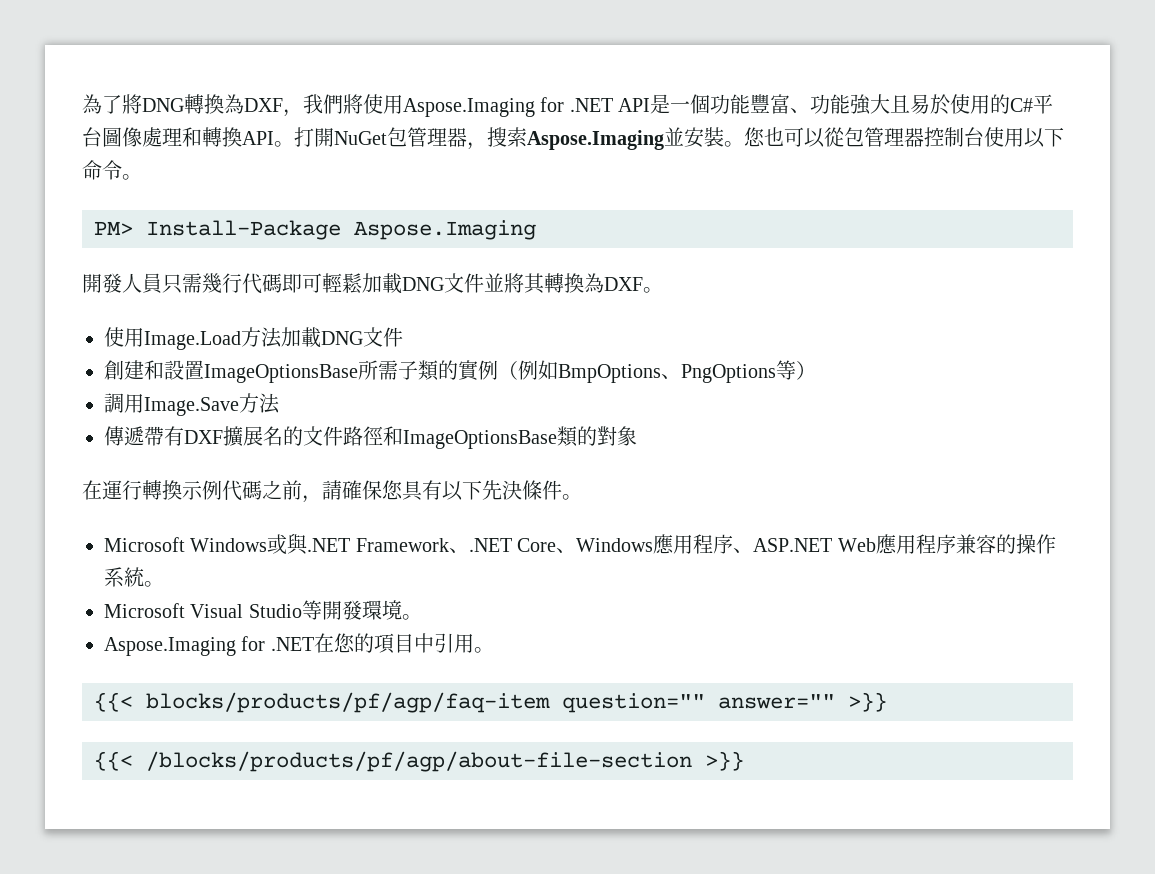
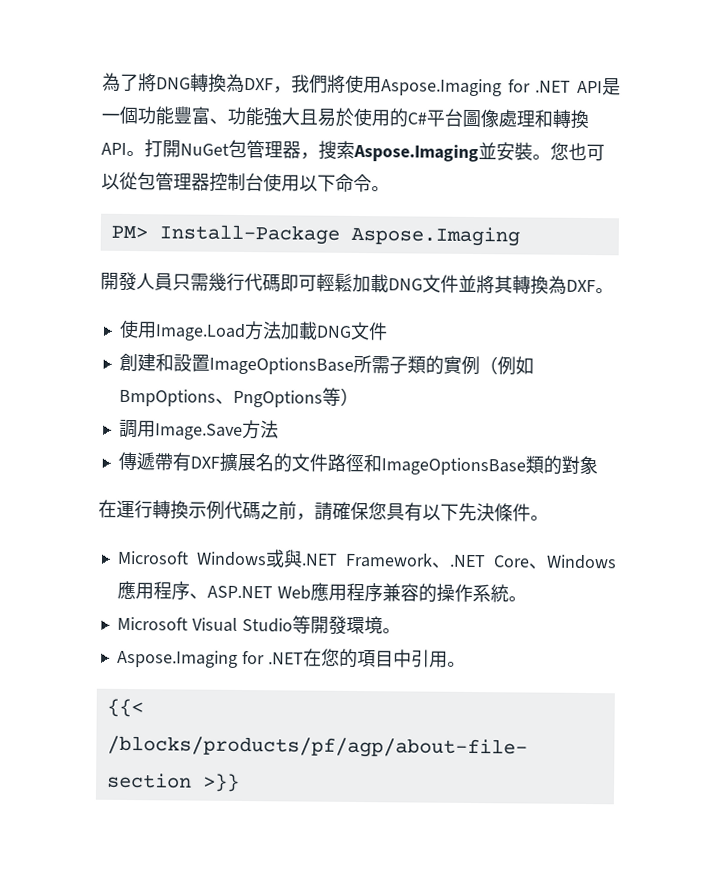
- {{< blocks/products/pf/agp/faq-item question="" answer="" >}}

